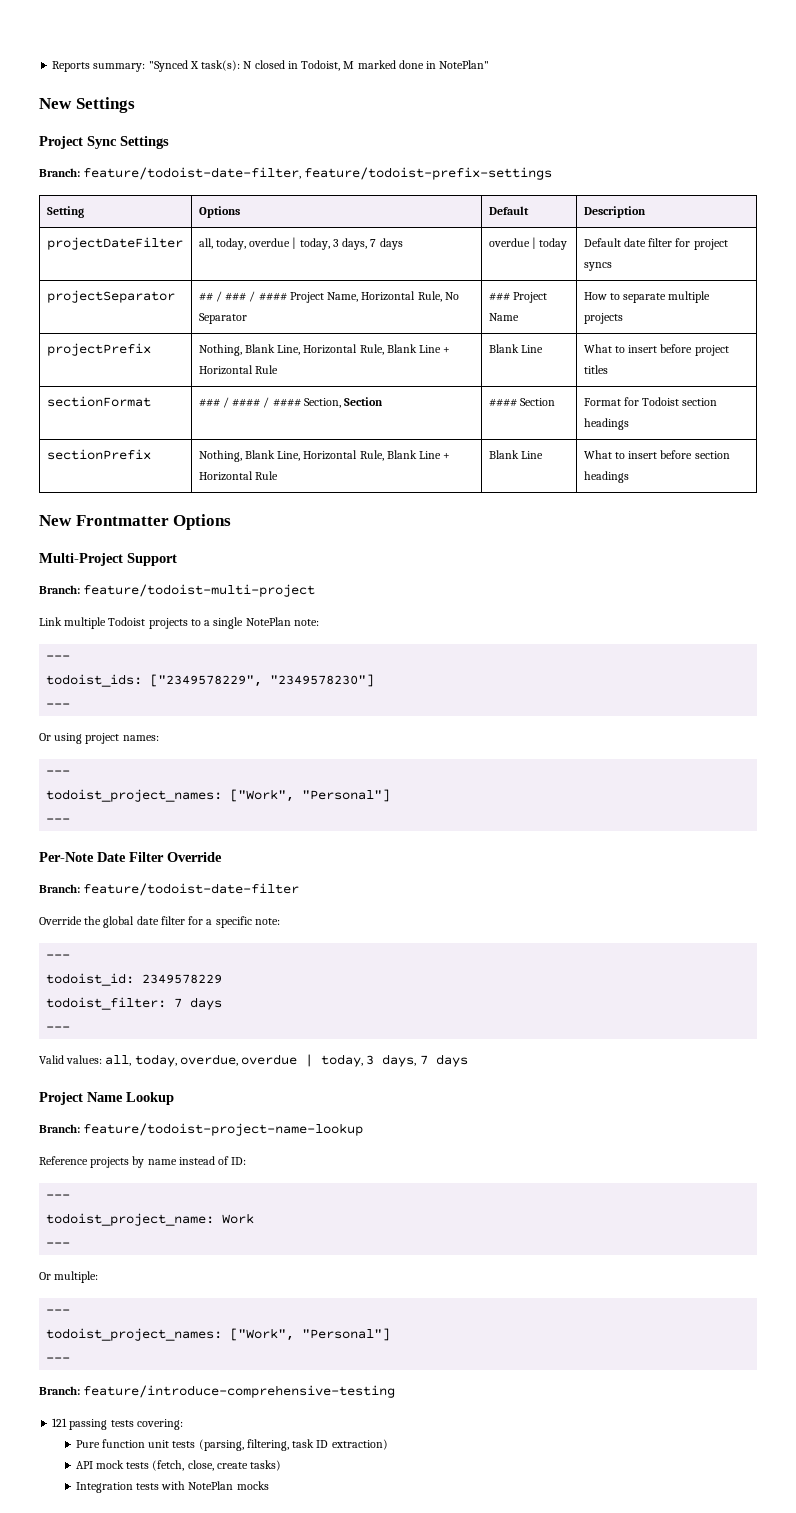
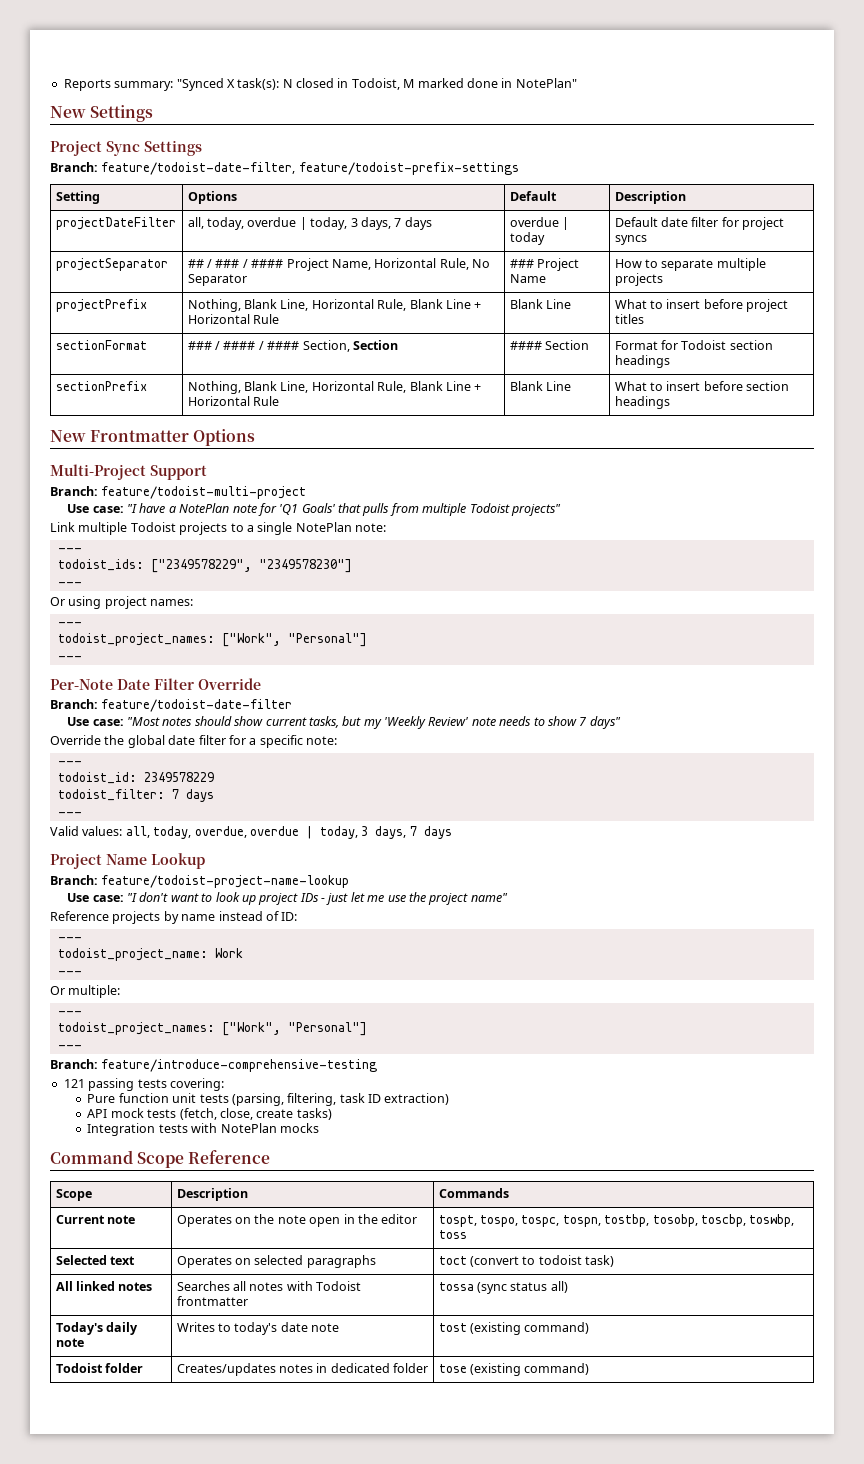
+ Use case: "I have a NotePlan note for 'Q1 Goals' that pulls from multiple Todoist projects"
+ Use case: "Most notes should show current tasks, but my 'Weekly Review' note needs to show 7 days"
+ Use case: "I don't want to look up project IDs - just let me use the project name"
+ Command Scope Reference
+ Scope | Description | Commands
+ Current note | Operates on the note open in the editor | tospt, tospo, tospc, tospn, tostbp, tosobp, toscbp, toswbp, toss
+ Selected text | Operates on selected paragraphs | toct (convert to todoist task)
+ All linked notes | Searches all notes with Todoist frontmatter | tossa (sync status all)
+ Today's daily note | Writes to today's date note | tost (existing command)
+ Todoist folder | Creates/updates notes in dedicated folder | tose (existing command)

